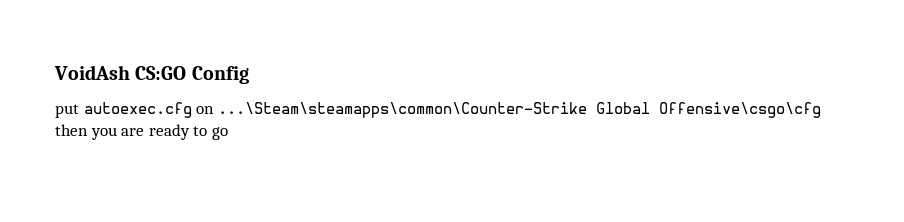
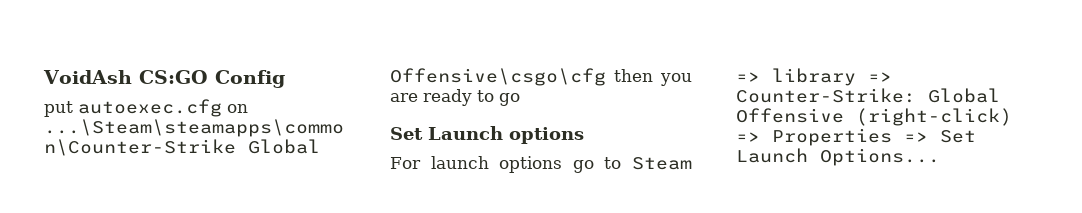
+ Set Launch options
+ For launch options go to Steam => library => Counter-Strike: Global Offensive (right-click) => Properties => Set Launch Options...

